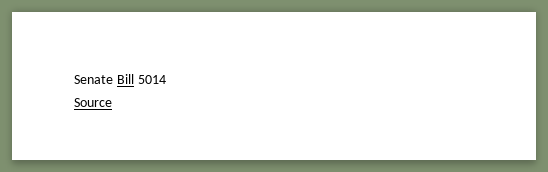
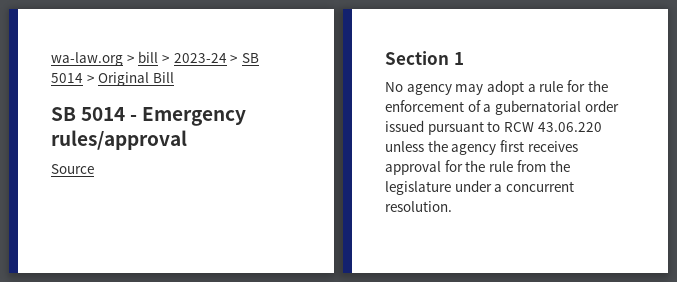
- Senate Bill 5014
+ wa-law.org > bill > 2023-24 > SB 5014 > Original Bill
+ SB 5014 - Emergency rules/approval
  Source
+ Section 1
+ No agency may adopt a rule for the enforcement of a gubernatorial order issued pursuant to RCW 43.06.220 unless the agency first receives approval for the rule from the legislature under a concurrent resolution.

